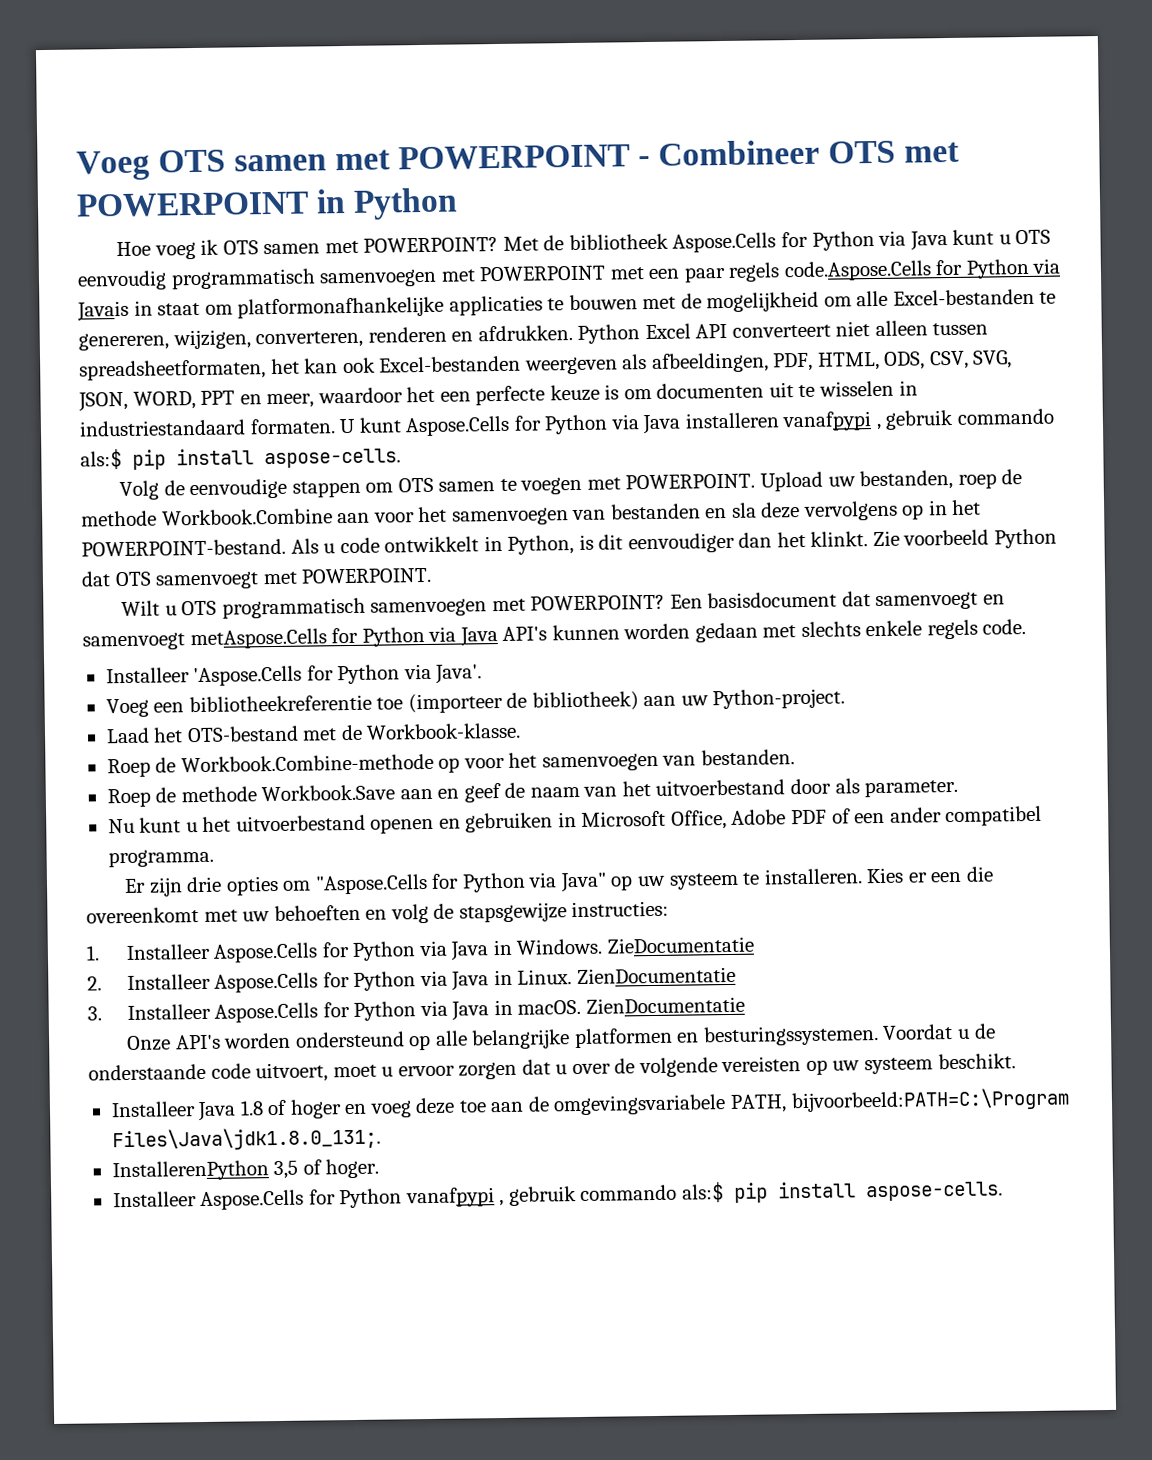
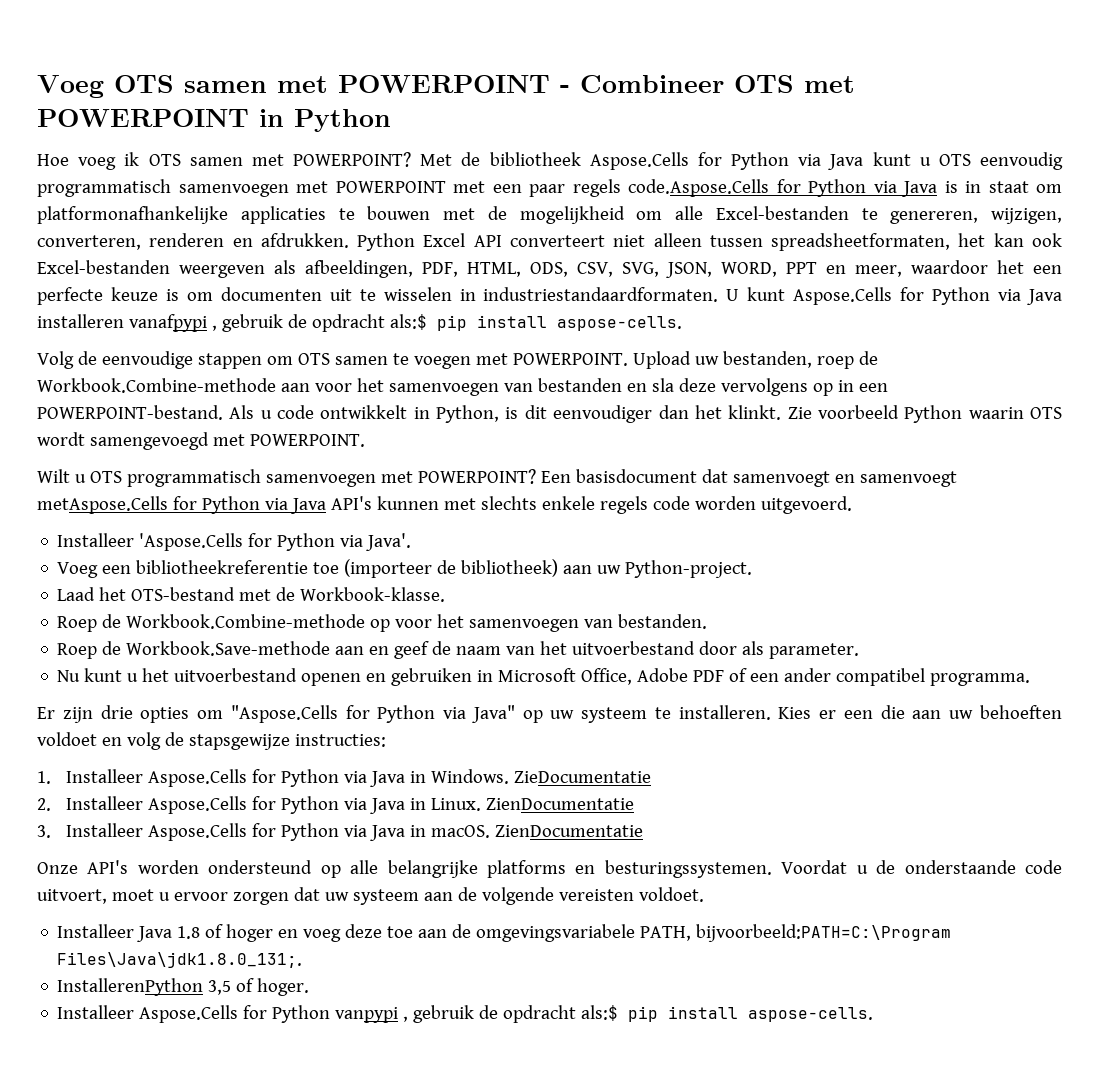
- Met de bibliotheek Aspose.Cells for Python via Java kunt u OTS eenvoudig programmatisch samenvoegen met POWERPOINT met een paar regels code.Aspose.Cells for Python via Javais in staat om platformonafhankelijke applicaties te bouwen met de mogelijkheid om alle Excel-bestanden te genereren, wijzigen, converteren, renderen en afdrukken.
+ Met de bibliotheek Aspose.Cells for Python via Java kunt u OTS eenvoudig programmatisch samenvoegen met POWERPOINT met een paar regels code.Aspose.Cells for Python via Java is in staat om platformonafhankelijke applicaties te bouwen met de mogelijkheid om alle Excel-bestanden te genereren, wijzigen, converteren, renderen en afdrukken.
- Python Excel API converteert niet alleen tussen spreadsheetformaten, het kan ook Excel-bestanden weergeven als afbeeldingen, PDF, HTML, ODS, CSV, SVG, JSON, WORD, PPT en meer, waardoor het een perfecte keuze is om documenten uit te wisselen in industriestandaard formaten.
+ Python Excel API converteert niet alleen tussen spreadsheetformaten, het kan ook Excel-bestanden weergeven als afbeeldingen, PDF, HTML, ODS, CSV, SVG, JSON, WORD, PPT en meer, waardoor het een perfecte keuze is om documenten uit te wisselen in industriestandaardformaten.
- U kunt Aspose.Cells for Python via Java installeren vanafpypi , gebruik commando als:$ pip install aspose-cells.
+ U kunt Aspose.Cells for Python via Java installeren vanafpypi , gebruik de opdracht als:$ pip install aspose-cells.
- Upload uw bestanden, roep de methode Workbook.Combine aan voor het samenvoegen van bestanden en sla deze vervolgens op in het POWERPOINT-bestand.
+ Upload uw bestanden, roep de Workbook.Combine-methode aan voor het samenvoegen van bestanden en sla deze vervolgens op in een POWERPOINT-bestand.
- Zie voorbeeld Python dat OTS samenvoegt met POWERPOINT.
+ Zie voorbeeld Python waarin OTS wordt samengevoegd met POWERPOINT.
- Een basisdocument dat samenvoegt en samenvoegt metAspose.Cells for Python via Java API's kunnen worden gedaan met slechts enkele regels code.
+ Een basisdocument dat samenvoegt en samenvoegt metAspose.Cells for Python via Java API's kunnen met slechts enkele regels code worden uitgevoerd.
- Roep de methode Workbook.Save aan en geef de naam van het uitvoerbestand door als parameter.
+ Roep de Workbook.Save-methode aan en geef de naam van het uitvoerbestand door als parameter.
- Kies er een die overeenkomt met uw behoeften en volg de stapsgewijze instructies:
+ Kies er een die aan uw behoeften voldoet en volg de stapsgewijze instructies:
- Onze API's worden ondersteund op alle belangrijke platformen en besturingssystemen.
+ Onze API's worden ondersteund op alle belangrijke platforms en besturingssystemen.
- Voordat u de onderstaande code uitvoert, moet u ervoor zorgen dat u over de volgende vereisten op uw systeem beschikt.
+ Voordat u de onderstaande code uitvoert, moet u ervoor zorgen dat uw systeem aan de volgende vereisten voldoet.
- Installeer Aspose.Cells for Python vanafpypi , gebruik commando als:$ pip install aspose-cells.
+ Installeer Aspose.Cells for Python vanpypi , gebruik de opdracht als:$ pip install aspose-cells.

